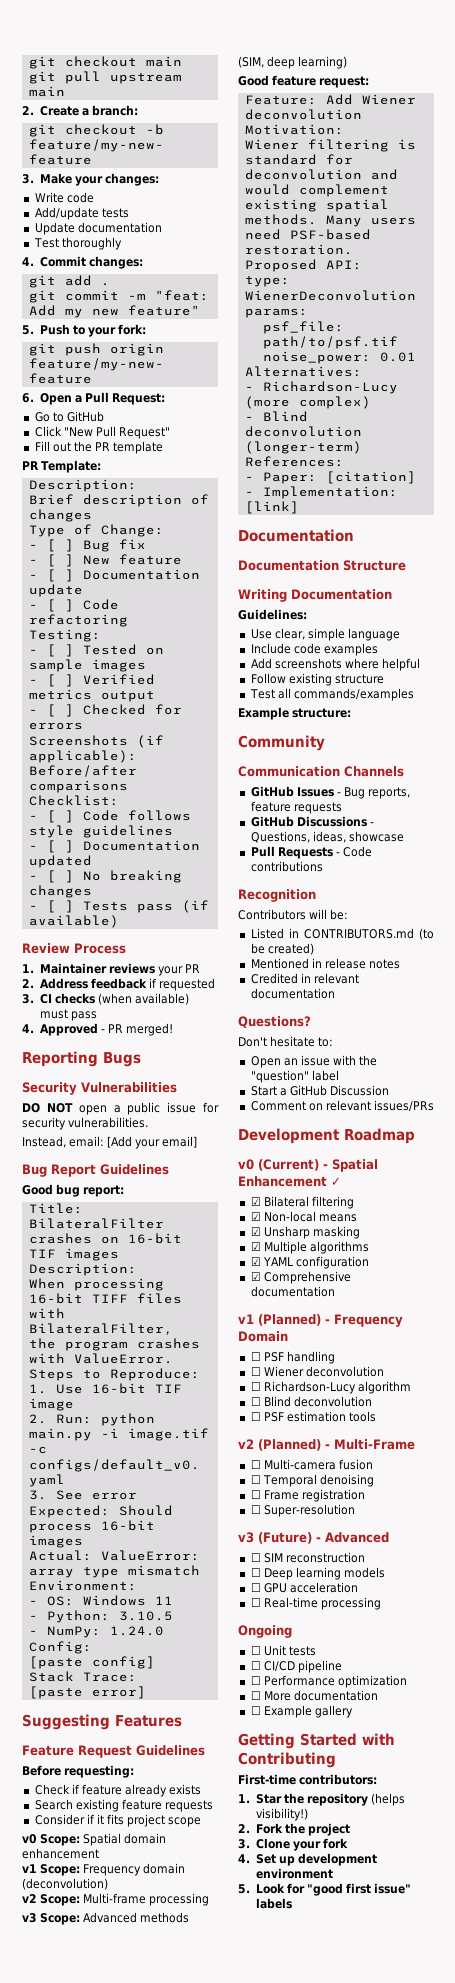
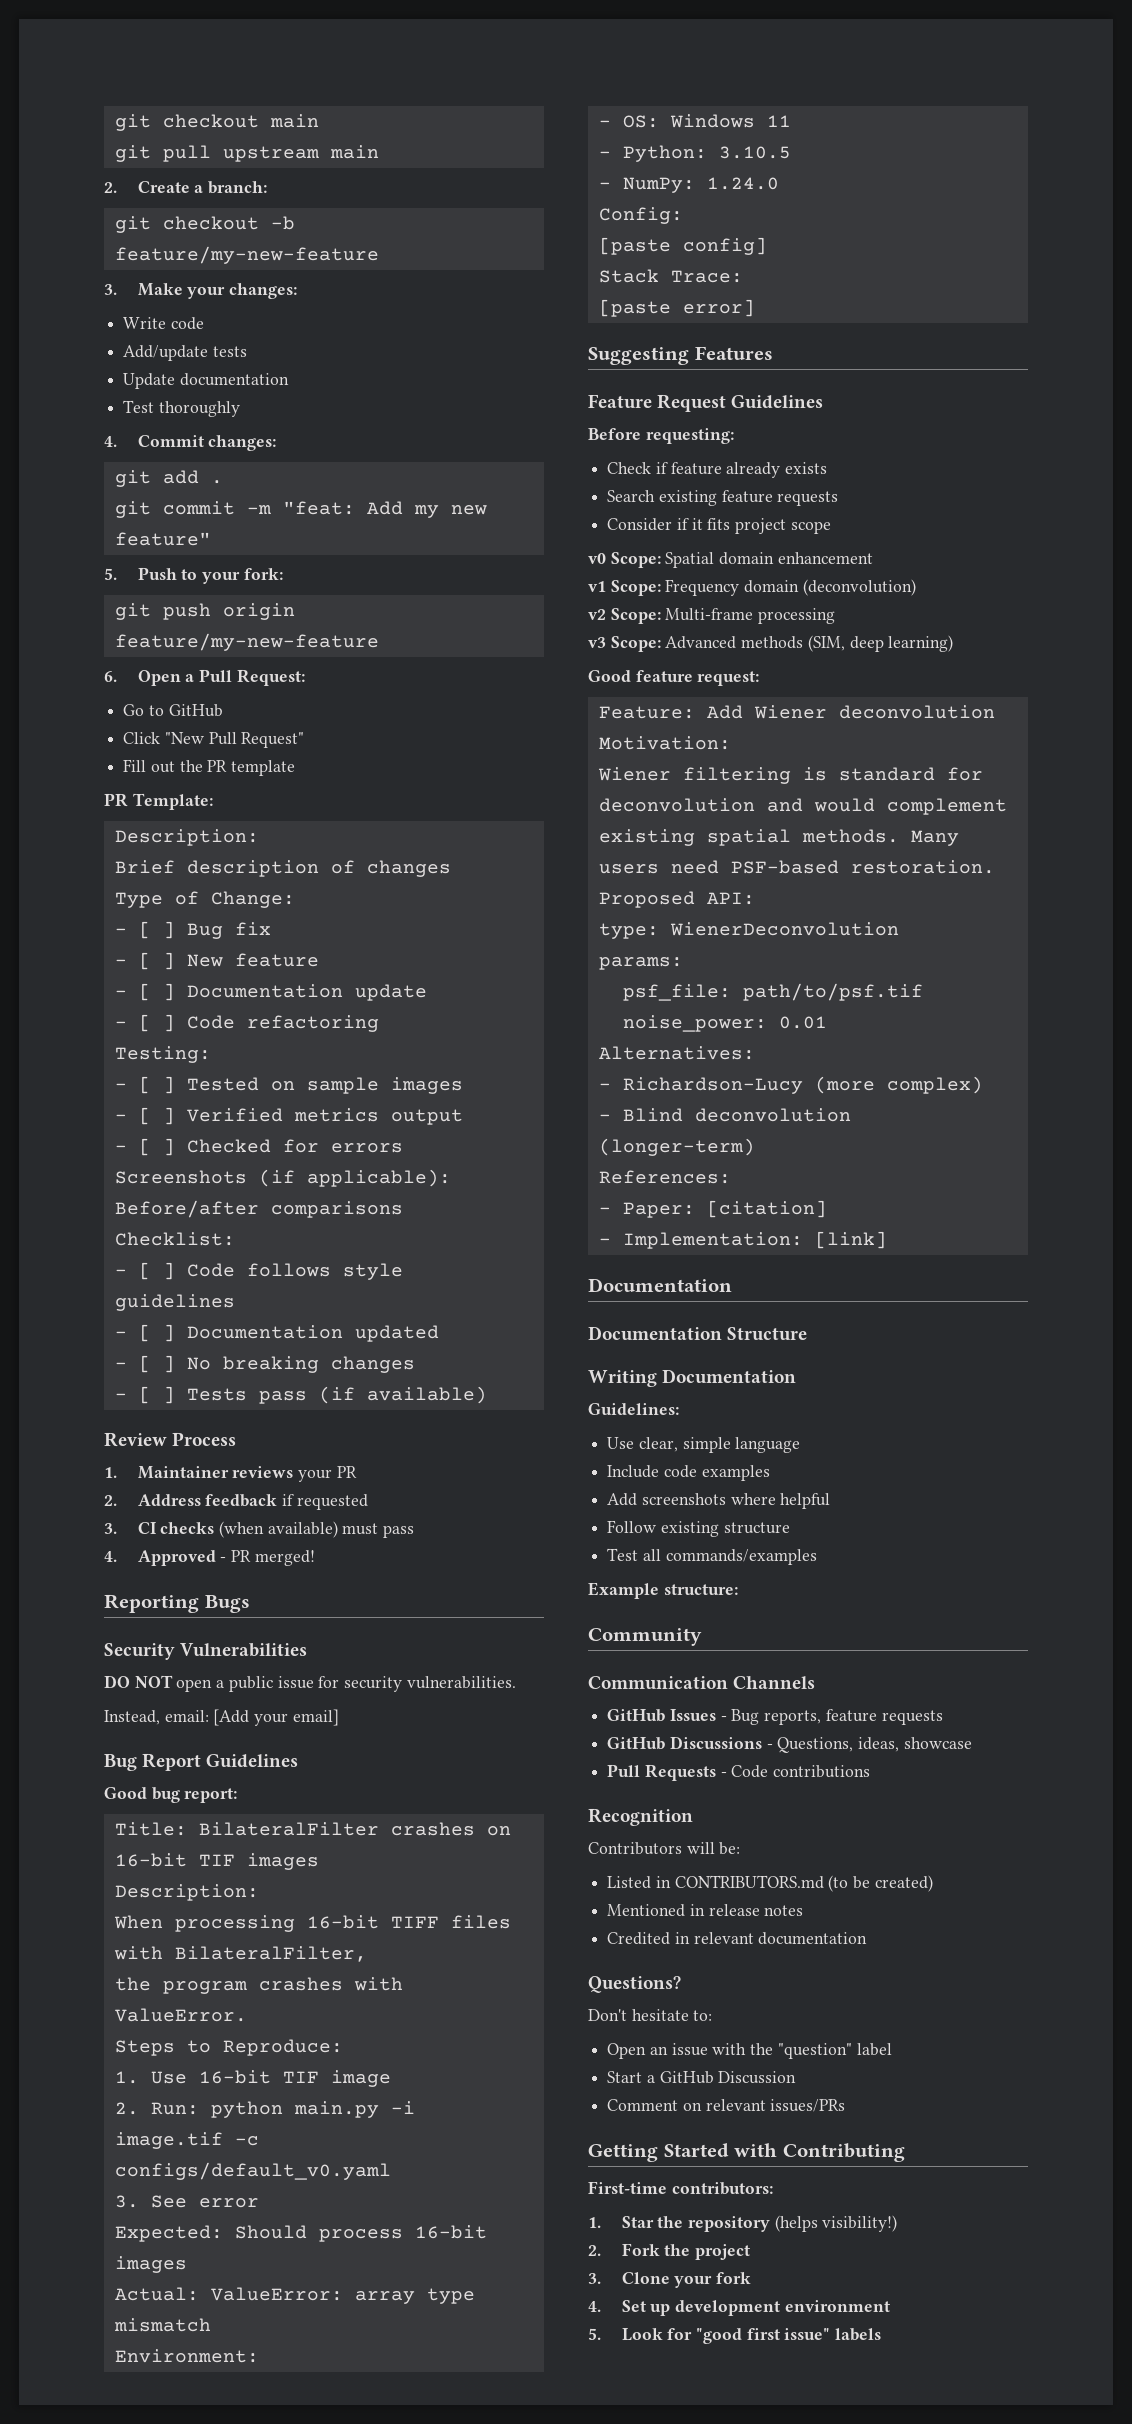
- Development Roadmap
- v0 (Current) - Spatial Enhancement ✓
- ☑ Bilateral filtering
- ☑ Non-local means
- ☑ Unsharp masking
- ☑ Multiple algorithms
- ☑ YAML configuration
- ☑ Comprehensive documentation
- v1 (Planned) - Frequency Domain
- ☐ PSF handling
- ☐ Wiener deconvolution
- ☐ Richardson-Lucy algorithm
- ☐ Blind deconvolution
- ☐ PSF estimation tools
- v2 (Planned) - Multi-Frame
- ☐ Multi-camera fusion
- ☐ Temporal denoising
- ☐ Frame registration
- ☐ Super-resolution
- v3 (Future) - Advanced
- ☐ SIM reconstruction
- ☐ Deep learning models
- ☐ GPU acceleration
- ☐ Real-time processing
- Ongoing
- ☐ Unit tests
- ☐ CI/CD pipeline
- ☐ Performance optimization
- ☐ More documentation
- ☐ Example gallery

